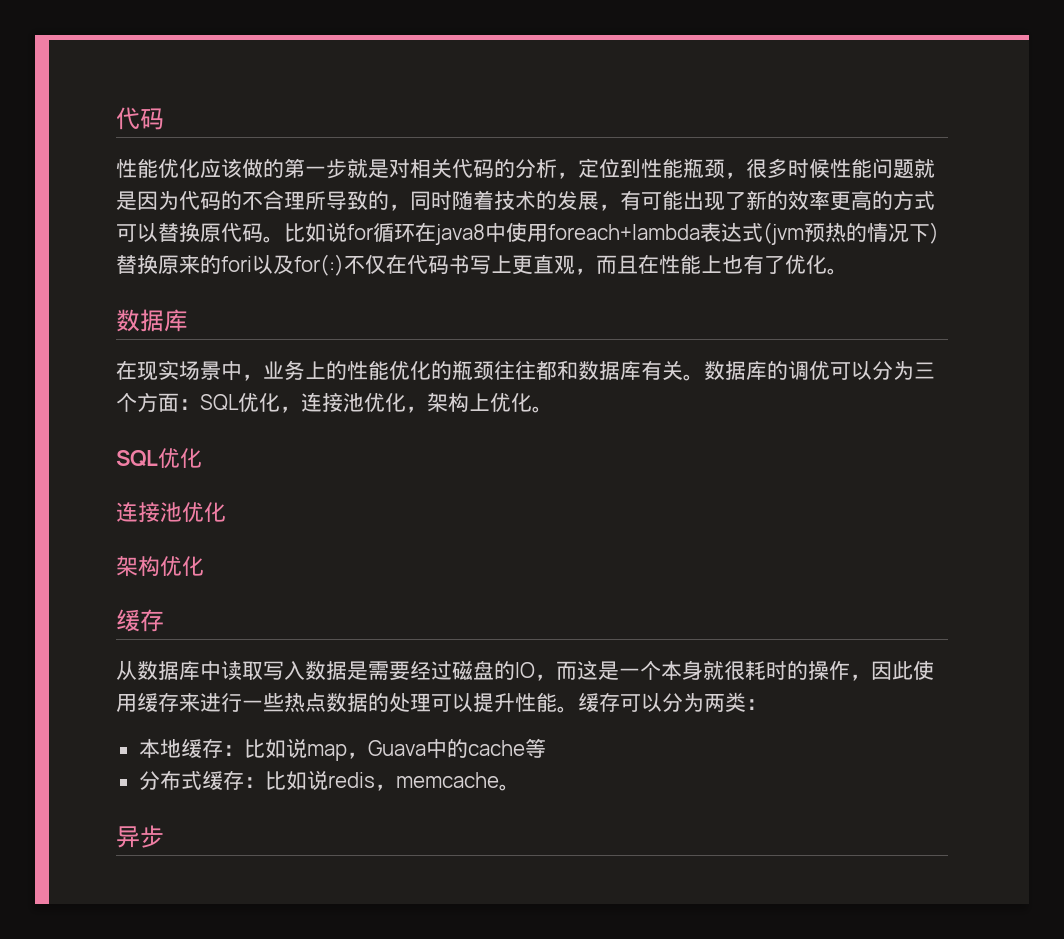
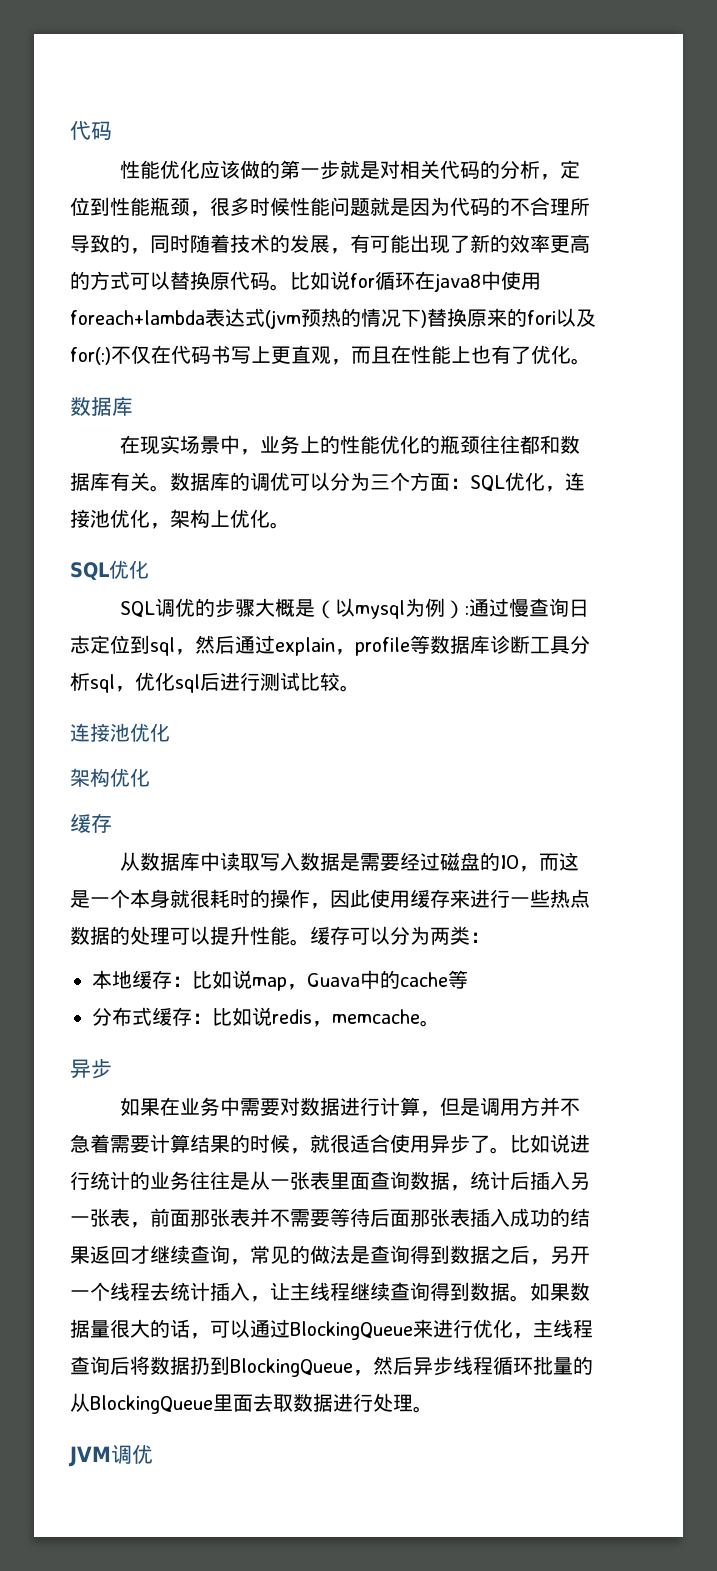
+ SQL调优的步骤大概是（以mysql为例）:通过慢查询日志定位到sql，然后通过explain，profile等数据库诊断工具分析sql，优化sql后进行测试比较。
+ 如果在业务中需要对数据进行计算，但是调用方并不急着需要计算结果的时候，就很适合使用异步了。比如说进行统计的业务往往是从一张表里面查询数据，统计后插入另一张表，前面那张表并不需要等待后面那张表插入成功的结果返回才继续查询，常见的做法是查询得到数据之后，另开一个线程去统计插入，让主线程继续查询得到数据。如果数据量很大的话，可以通过BlockingQueue来进行优化，主线程查询后将数据扔到BlockingQueue，然后异步线程循环批量的从BlockingQueue里面去取数据进行处理。
+ JVM调优

